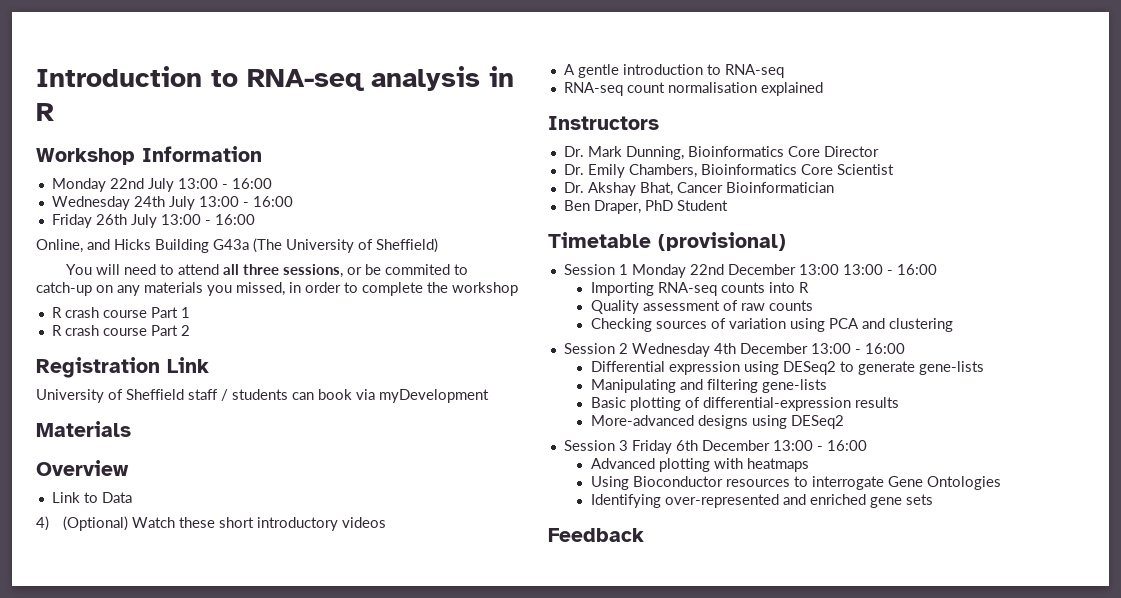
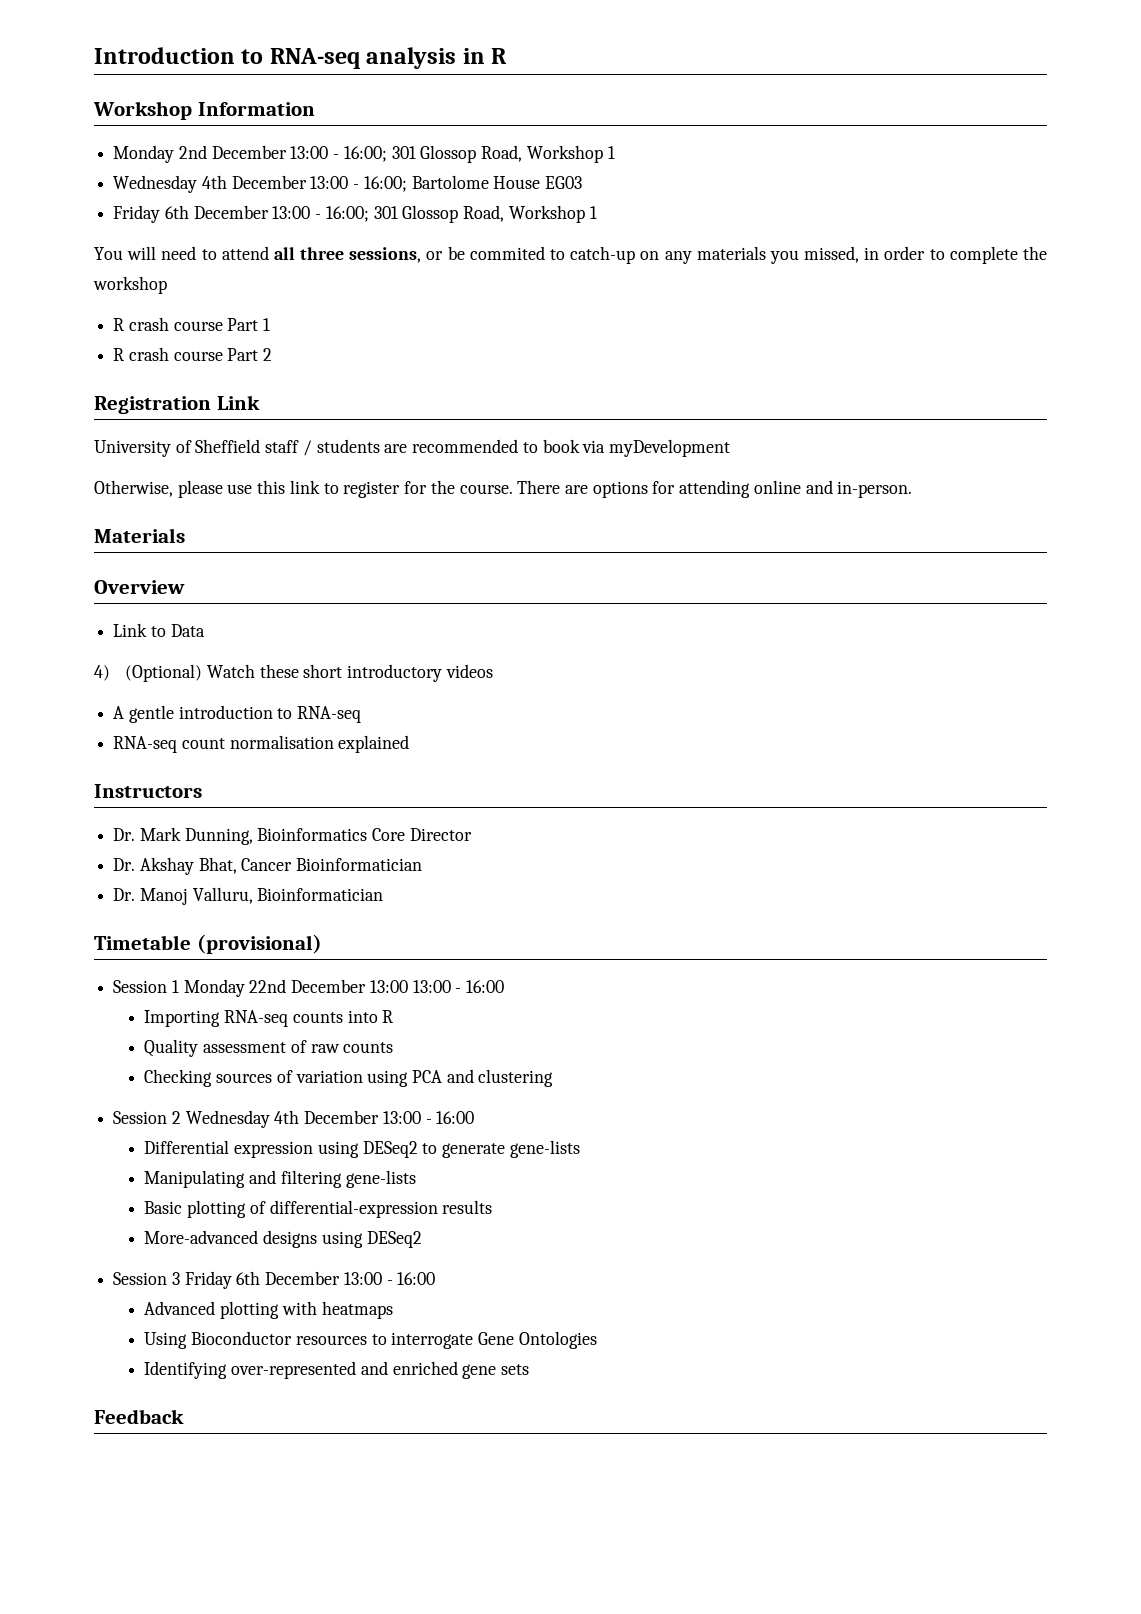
- Monday 22nd July 13:00 - 16:00
- Wednesday 24th July 13:00 - 16:00
- Friday 26th July 13:00 - 16:00
- Online, and Hicks Building G43a (The University of Sheffield)
+ Monday 2nd December 13:00 - 16:00; 301 Glossop Road, Workshop 1
+ Wednesday 4th December 13:00 - 16:00; Bartolome House EG03
+ Friday 6th December 13:00 - 16:00; 301 Glossop Road, Workshop 1
- University of Sheffield staff / students can book via myDevelopment
+ University of Sheffield staff / students are recommended to book via myDevelopment
+ Otherwise, please use this link to register for the course. There are options for attending online and in-person.
- Dr. Emily Chambers, Bioinformatics Core Scientist
- Ben Draper, PhD Student
+ Dr. Manoj Valluru, Bioinformatician

